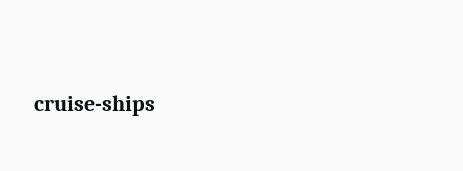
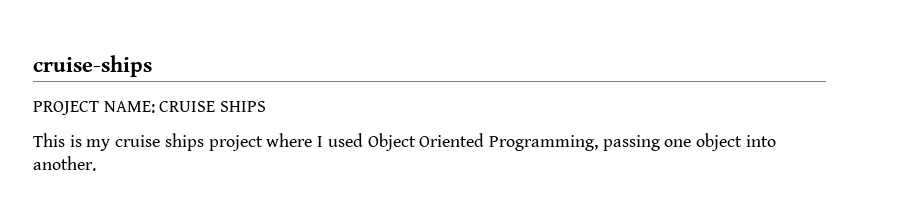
+ PROJECT NAME: CRUISE SHIPS
+ This is my cruise ships project where I used Object Oriented Programming, passing one object into another.

